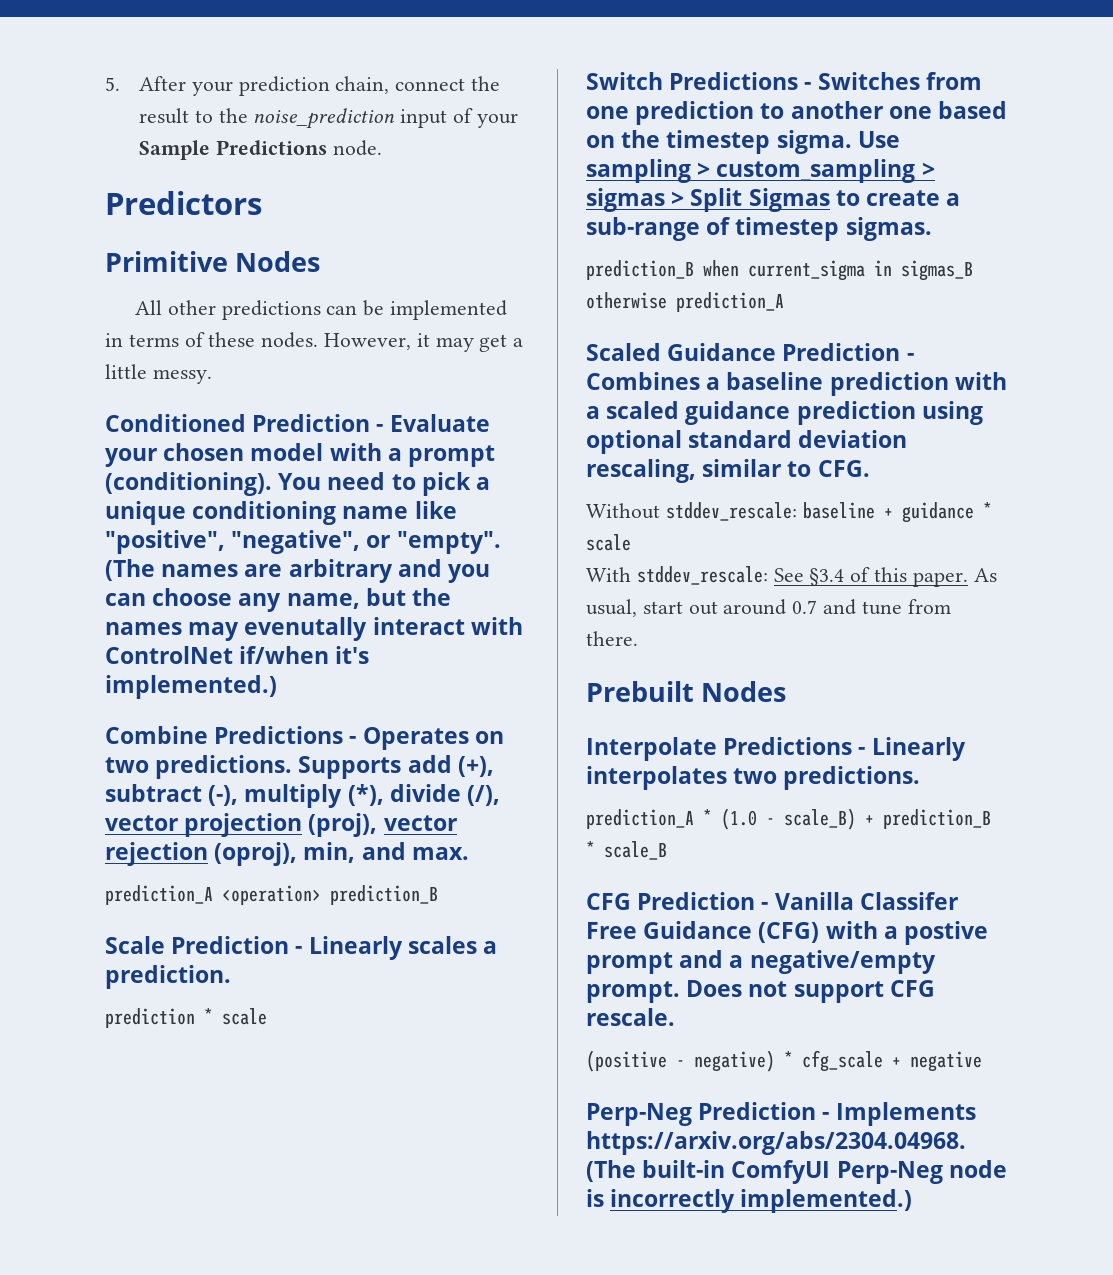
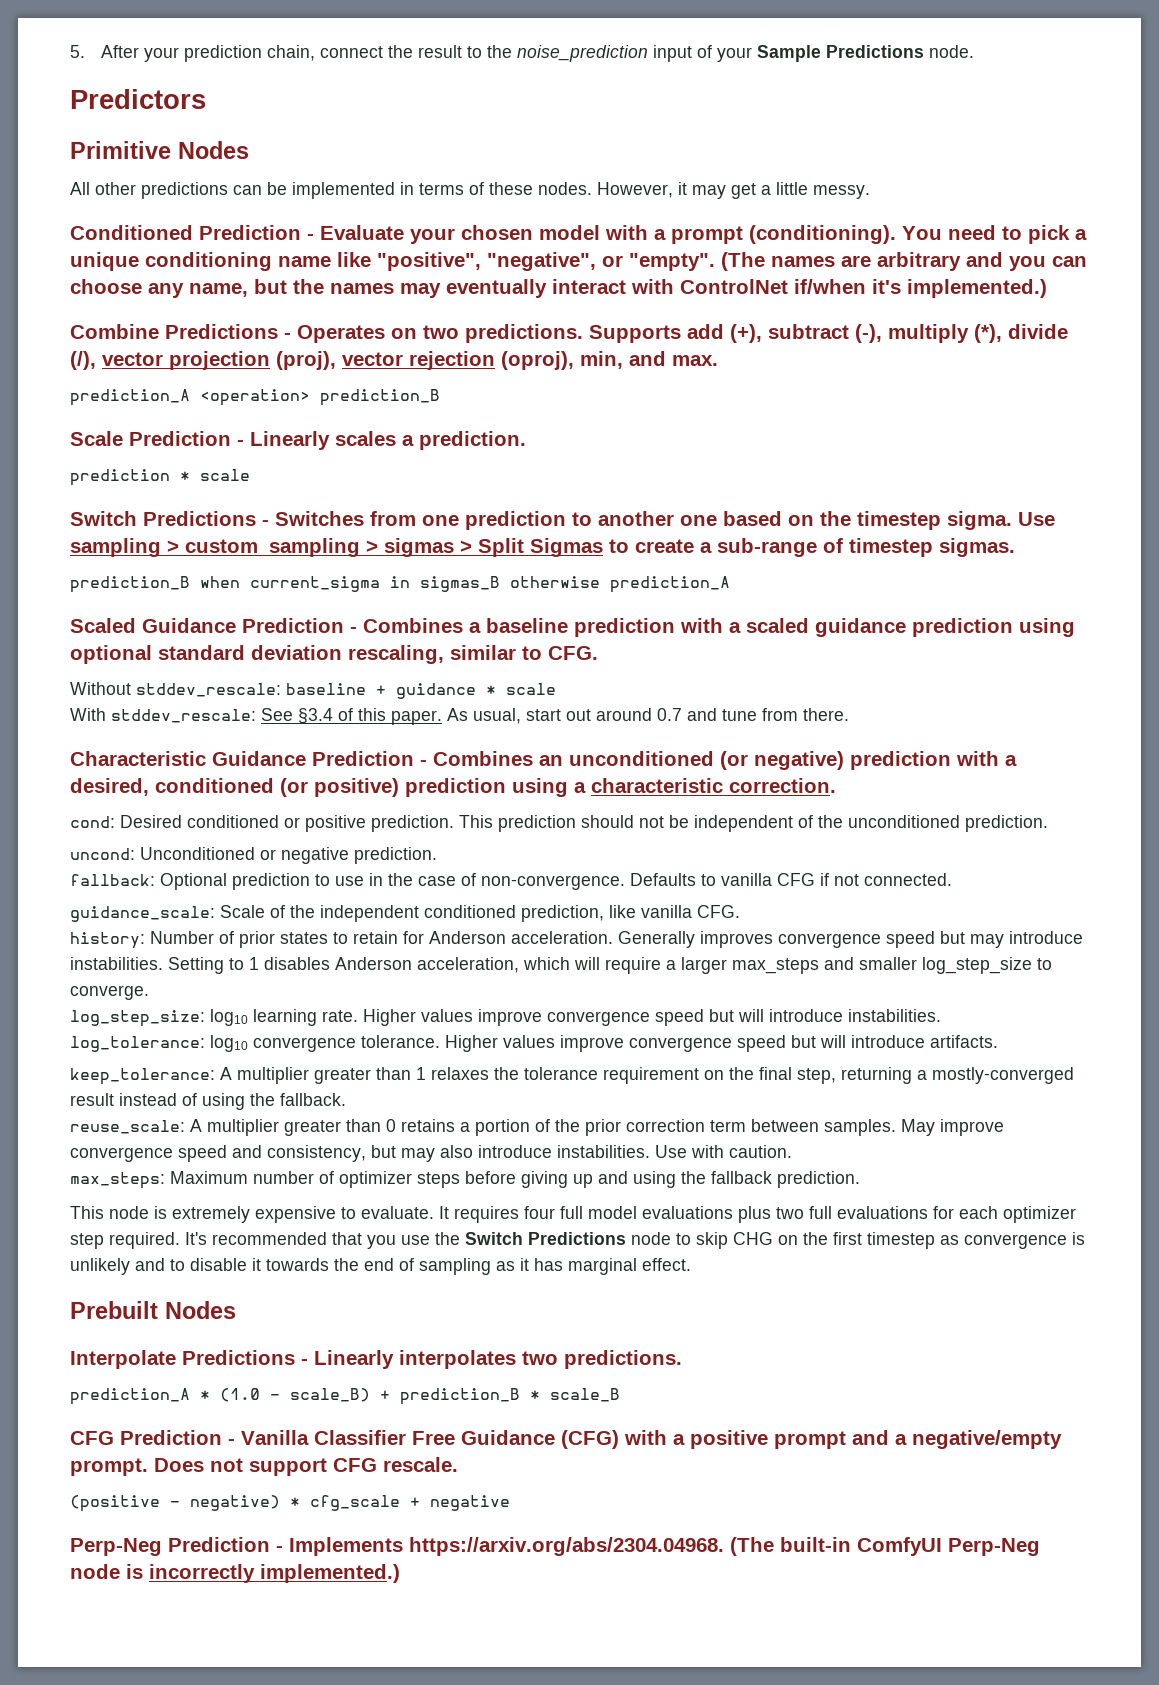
- (The names are arbitrary and you can choose any name, but the names may evenutally interact with ControlNet if/when it's implemented.)
+ (The names are arbitrary and you can choose any name, but the names may eventually interact with ControlNet if/when it's implemented.)
+ Characteristic Guidance Prediction - Combines an unconditioned (or negative) prediction with a desired, conditioned (or positive) prediction using a characteristic correction.
+ cond: Desired conditioned or positive prediction. This prediction should not be independent of the unconditioned prediction.
+ uncond: Unconditioned or negative prediction.
+ fallback: Optional prediction to use in the case of non-convergence. Defaults to vanilla CFG if not connected.
+ guidance_scale: Scale of the independent conditioned prediction, like vanilla CFG.
+ history: Number of prior states to retain for Anderson acceleration. Generally improves convergence speed but may introduce instabilities. Setting to 1 disables Anderson acceleration, which will require a larger max_steps and smaller log_step_size to converge.
+ log_step_size: log10 learning rate. Higher values improve convergence speed but will introduce instabilities.
+ log_tolerance: log10 convergence tolerance. Higher values improve convergence speed but will introduce artifacts.
+ keep_tolerance: A multiplier greater than 1 relaxes the tolerance requirement on the final step, returning a mostly-converged result instead of using the fallback.
+ reuse_scale: A multiplier greater than 0 retains a portion of the prior correction term between samples. May improve convergence speed and consistency, but may also introduce instabilities. Use with caution.
+ max_steps: Maximum number of optimizer steps before giving up and using the fallback prediction.
+ This node is extremely expensive to evaluate. It requires four full model evaluations plus two full evaluations for each optimizer step required. It's recommended that you use the Switch Predictions node to skip CHG on the first timestep as convergence is unlikely and to disable it towards the end of sampling as it has marginal effect.
- CFG Prediction - Vanilla Classifer Free Guidance (CFG) with a postive prompt and a negative/empty prompt.
+ CFG Prediction - Vanilla Classifier Free Guidance (CFG) with a positive prompt and a negative/empty prompt.

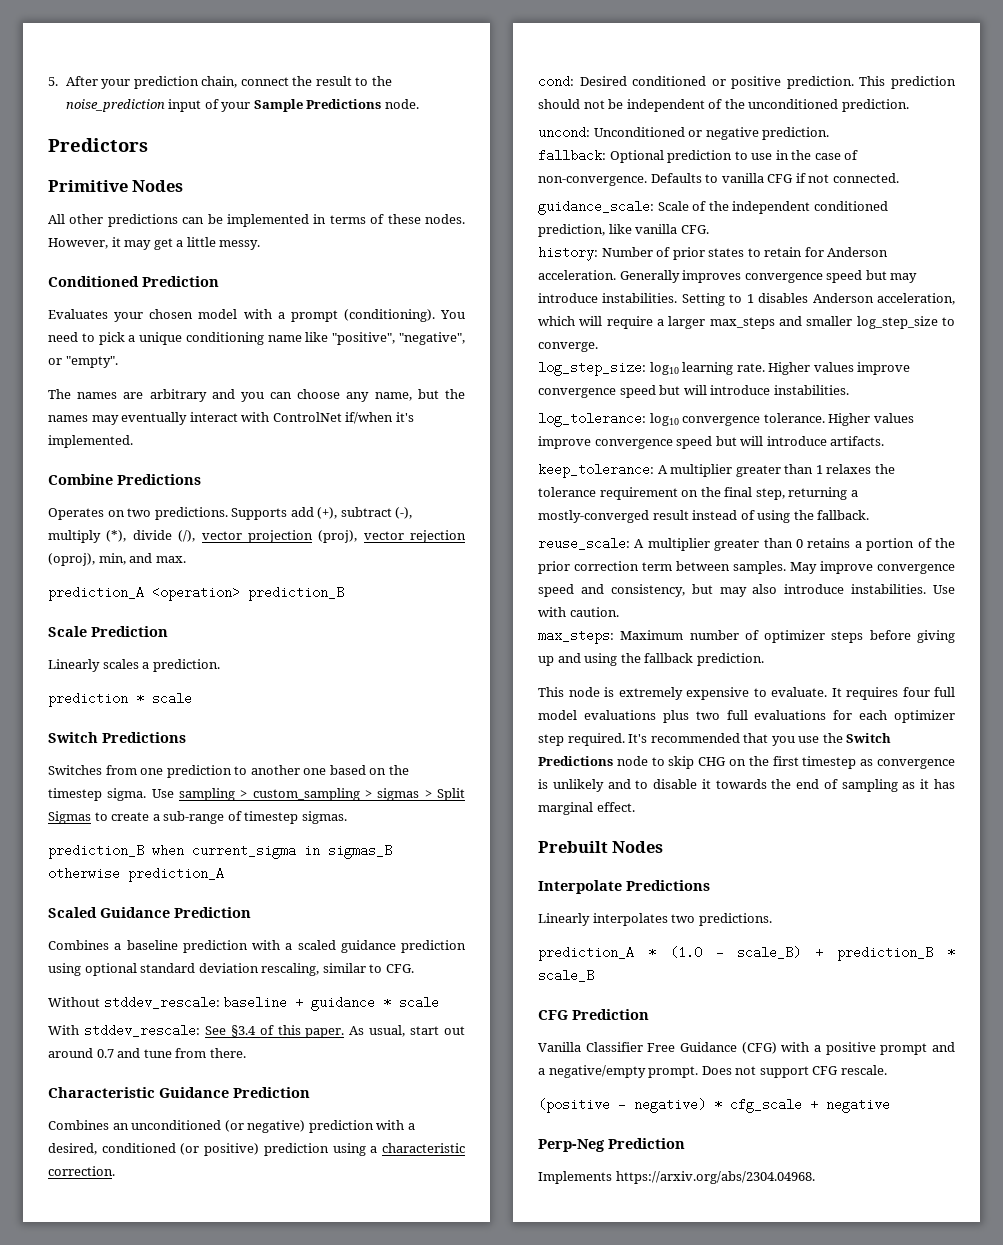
- Conditioned Prediction - Evaluate your chosen model with a prompt (conditioning).
+ Conditioned Prediction
+ Evaluates your chosen model with a prompt (conditioning).
- You need to pick a unique conditioning name like "positive", "negative", or "empty". (The names are arbitrary and you can choose any name, but the names may eventually interact with ControlNet if/when it's implemented.)
+ You need to pick a unique conditioning name like "positive", "negative", or "empty".
+ The names are arbitrary and you can choose any name, but the names may eventually interact with ControlNet if/when it's implemented.
- Combine Predictions - Operates on two predictions.
+ Combine Predictions
+ Operates on two predictions.
- Scale Prediction - Linearly scales a prediction.
+ Scale Prediction
+ Linearly scales a prediction.
  prediction * scale
- Switch Predictions - Switches from one prediction to another one based on the timestep sigma.
+ Switch Predictions
+ Switches from one prediction to another one based on the timestep sigma.
- Scaled Guidance Prediction - Combines a baseline prediction with a scaled guidance prediction using optional standard deviation rescaling, similar to CFG.
+ Scaled Guidance Prediction
+ Combines a baseline prediction with a scaled guidance prediction using optional standard deviation rescaling, similar to CFG.
- Characteristic Guidance Prediction - Combines an unconditioned (or negative) prediction with a desired, conditioned (or positive) prediction using a characteristic correction.
+ Characteristic Guidance Prediction
+ Combines an unconditioned (or negative) prediction with a desired, conditioned (or positive) prediction using a characteristic correction.
- Interpolate Predictions - Linearly interpolates two predictions.
+ Interpolate Predictions
+ Linearly interpolates two predictions.
- CFG Prediction - Vanilla Classifier Free Guidance (CFG) with a positive prompt and a negative/empty prompt.
+ CFG Prediction
+ Vanilla Classifier Free Guidance (CFG) with a positive prompt and a negative/empty prompt.
- Perp-Neg Prediction - Implements https://arxiv.org/abs/2304.04968. (The built-in ComfyUI Perp-Neg node is incorrectly implemented.)
+ Perp-Neg Prediction
+ Implements https://arxiv.org/abs/2304.04968.

